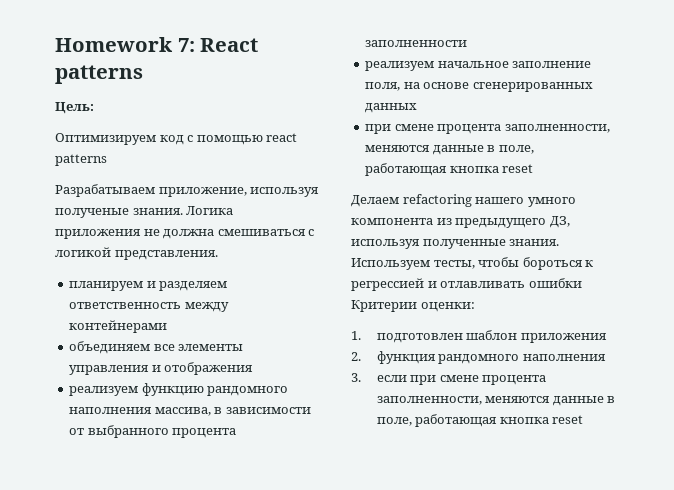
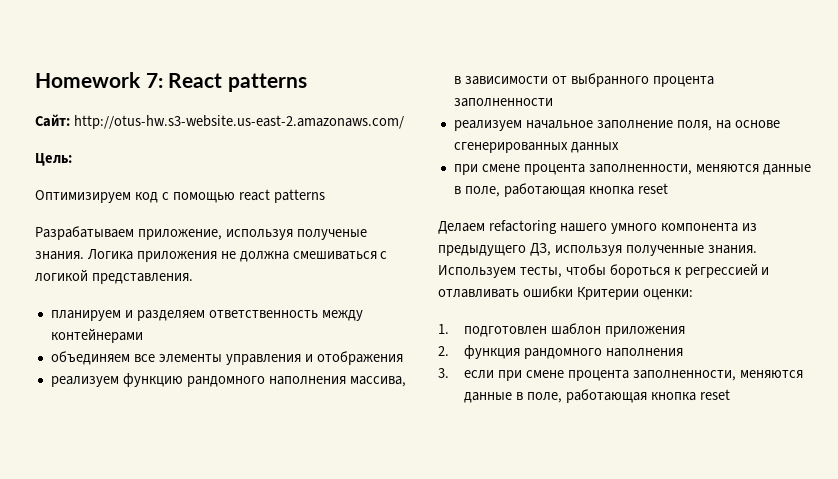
+ Сайт: http://otus-hw.s3-website.us-east-2.amazonaws.com/

